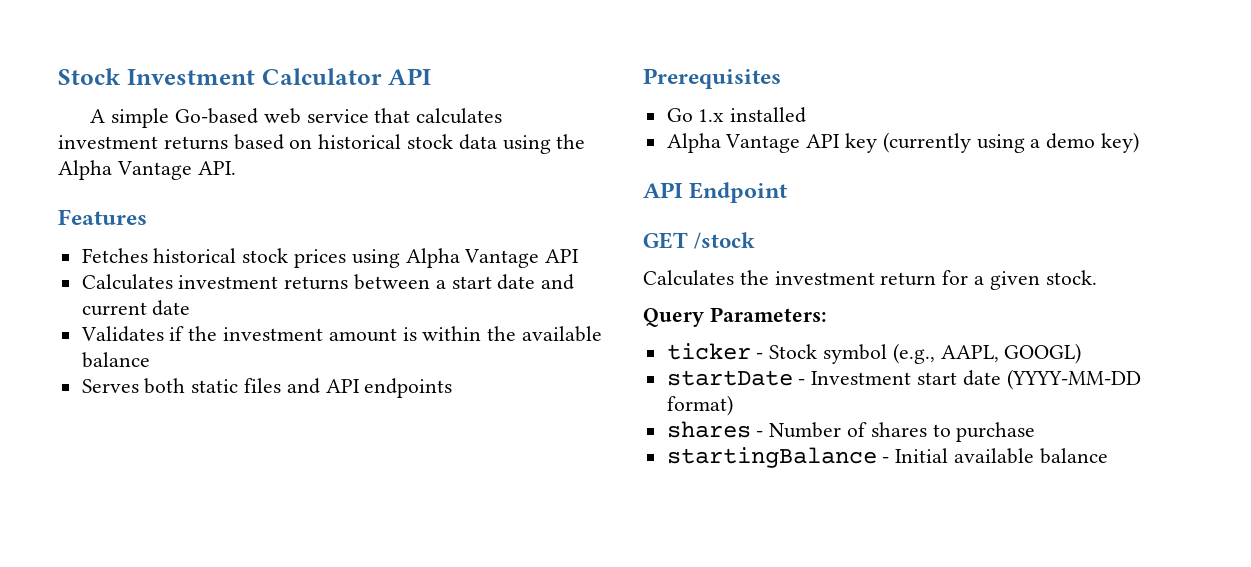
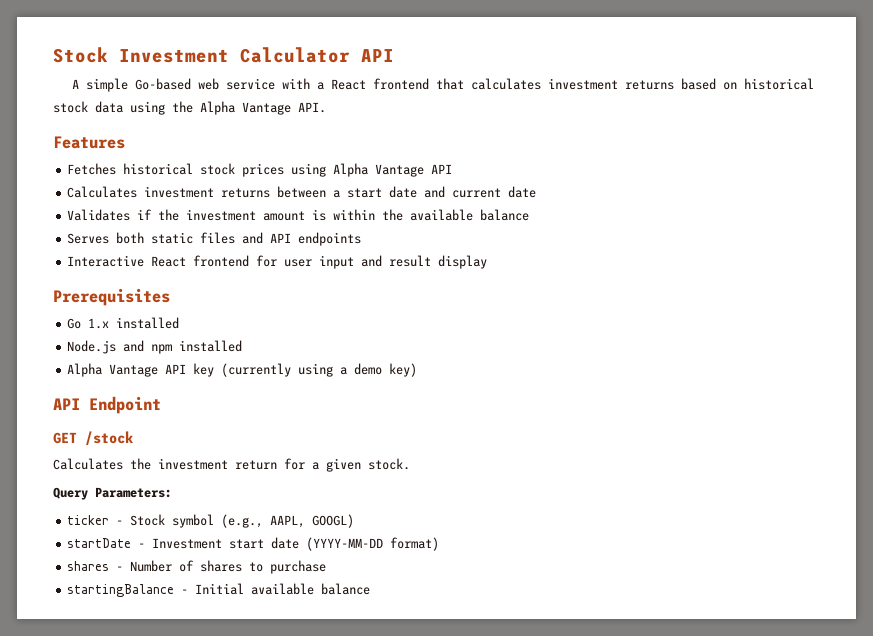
- A simple Go-based web service that calculates investment returns based on historical stock data using the Alpha Vantage API.
+ A simple Go-based web service with a React frontend that calculates investment returns based on historical stock data using the Alpha Vantage API.
+ Interactive React frontend for user input and result display
+ Node.js and npm installed

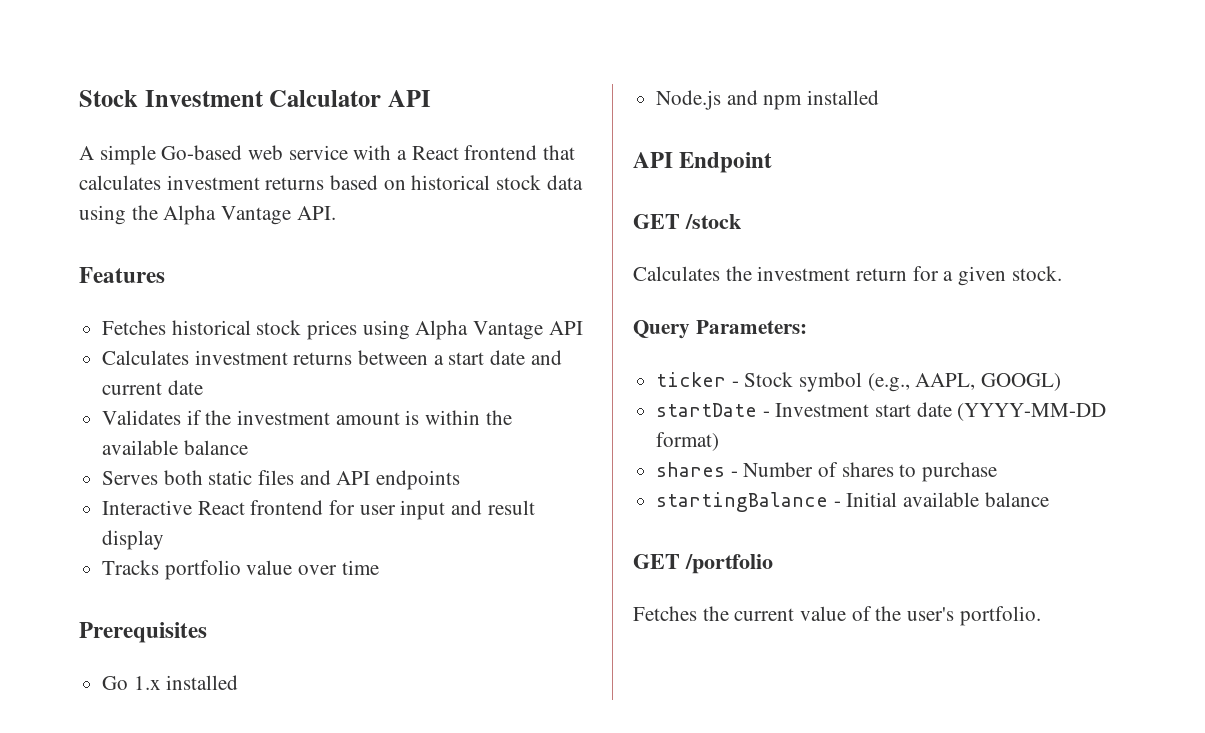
+ Tracks portfolio value over time
- Alpha Vantage API key (currently using a demo key)
+ GET /portfolio
+ Fetches the current value of the user's portfolio.

